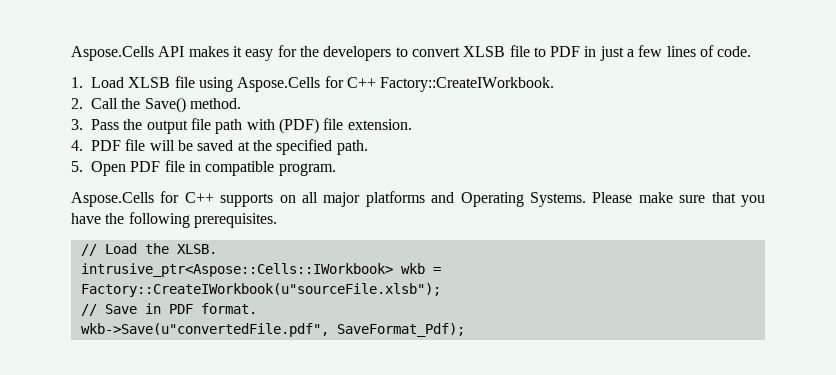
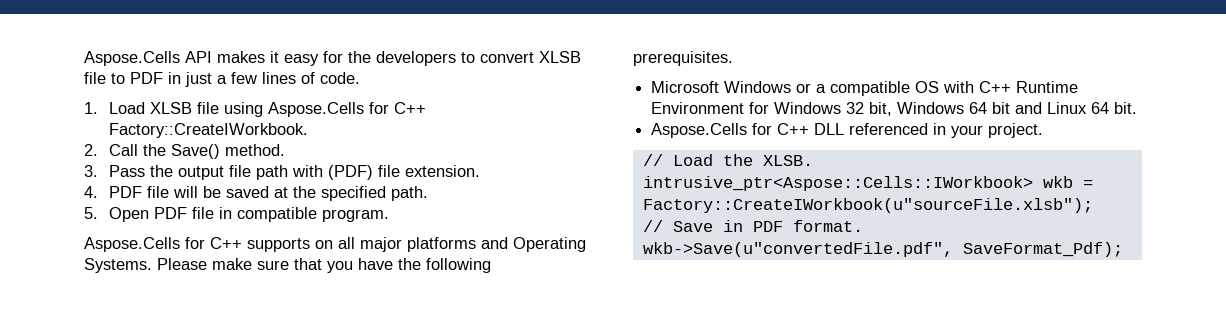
+ Microsoft Windows or a compatible OS with C++ Runtime Environment for Windows 32 bit, Windows 64 bit and Linux 64 bit.
+ Aspose.Cells for C++ DLL referenced in your project.

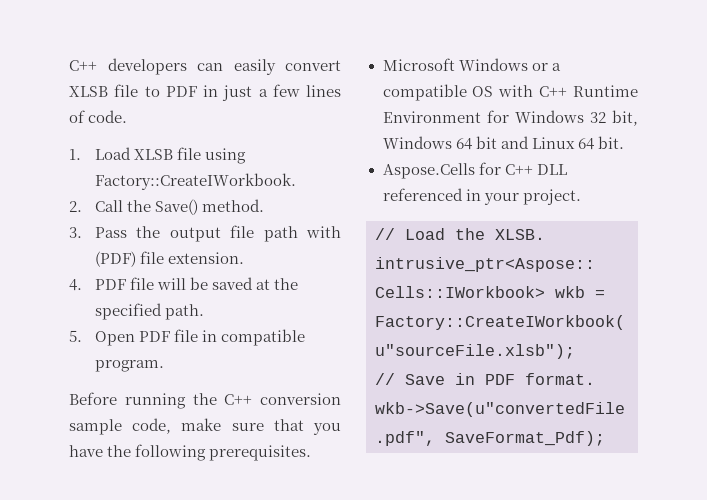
- Aspose.Cells API makes it easy for the developers to convert XLSB file to PDF in just a few lines of code.
+ C++ developers can easily convert XLSB file to PDF in just a few lines of code.
- 1. Load XLSB file using Aspose.Cells for C++ Factory::CreateIWorkbook.
+ 1. Load XLSB file using Factory::CreateIWorkbook.
- Aspose.Cells for C++ supports on all major platforms and Operating Systems. Please make sure that you have the following prerequisites.
+ Before running the C++ conversion sample code, make sure that you have the following prerequisites.

